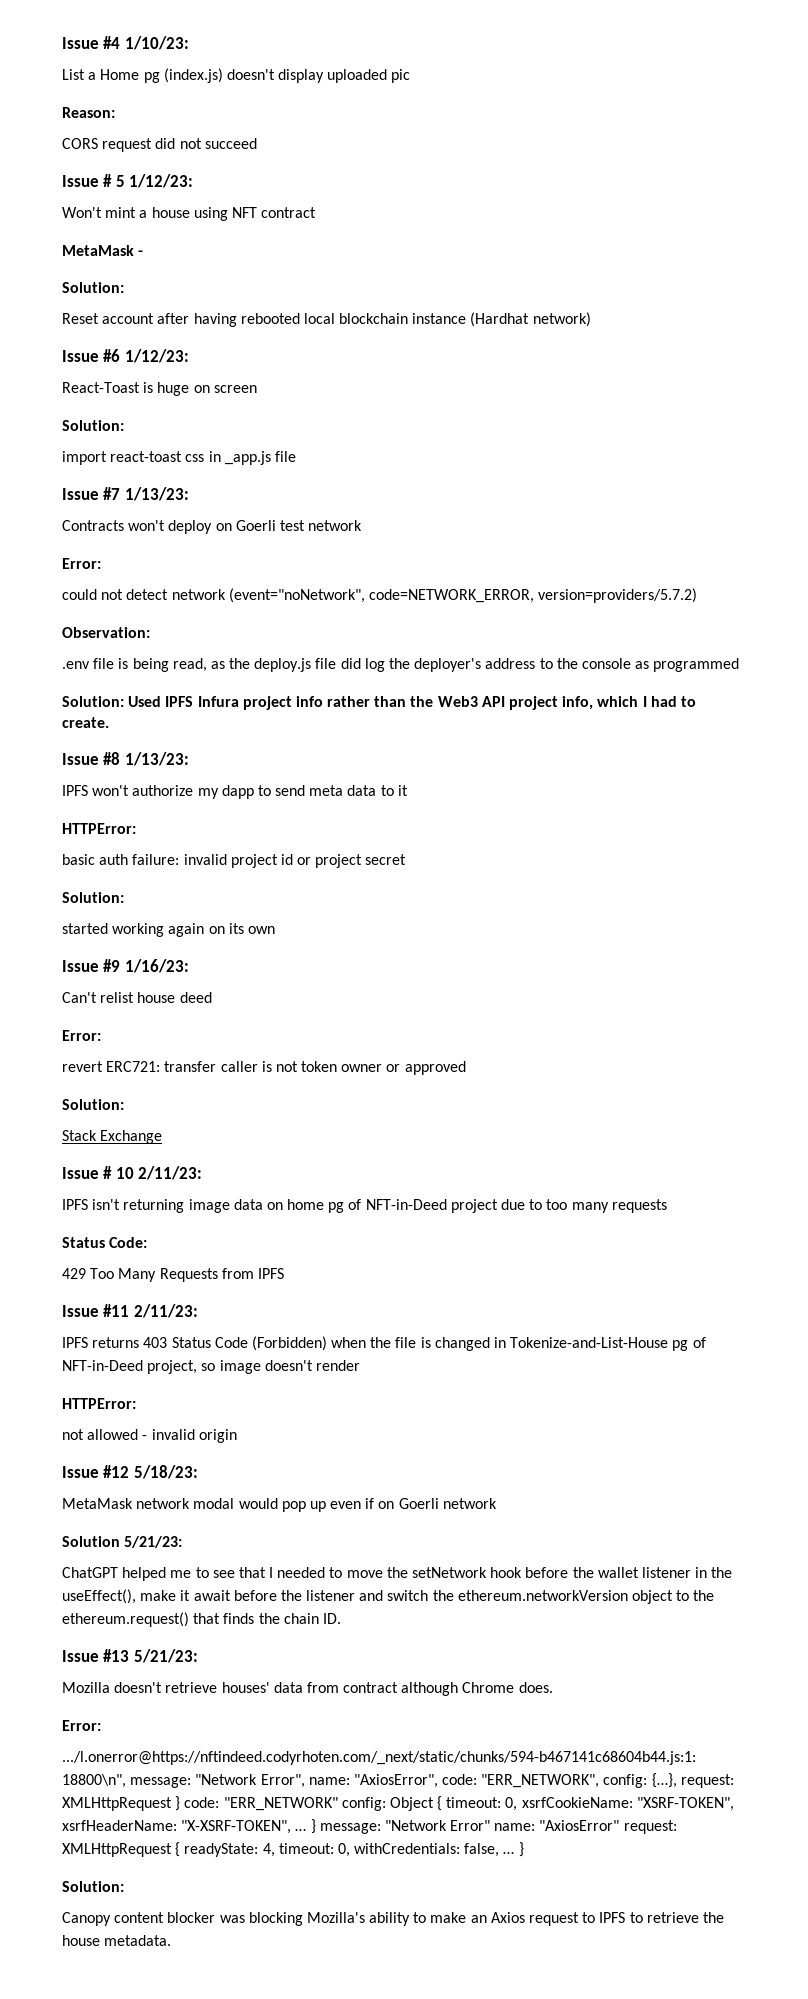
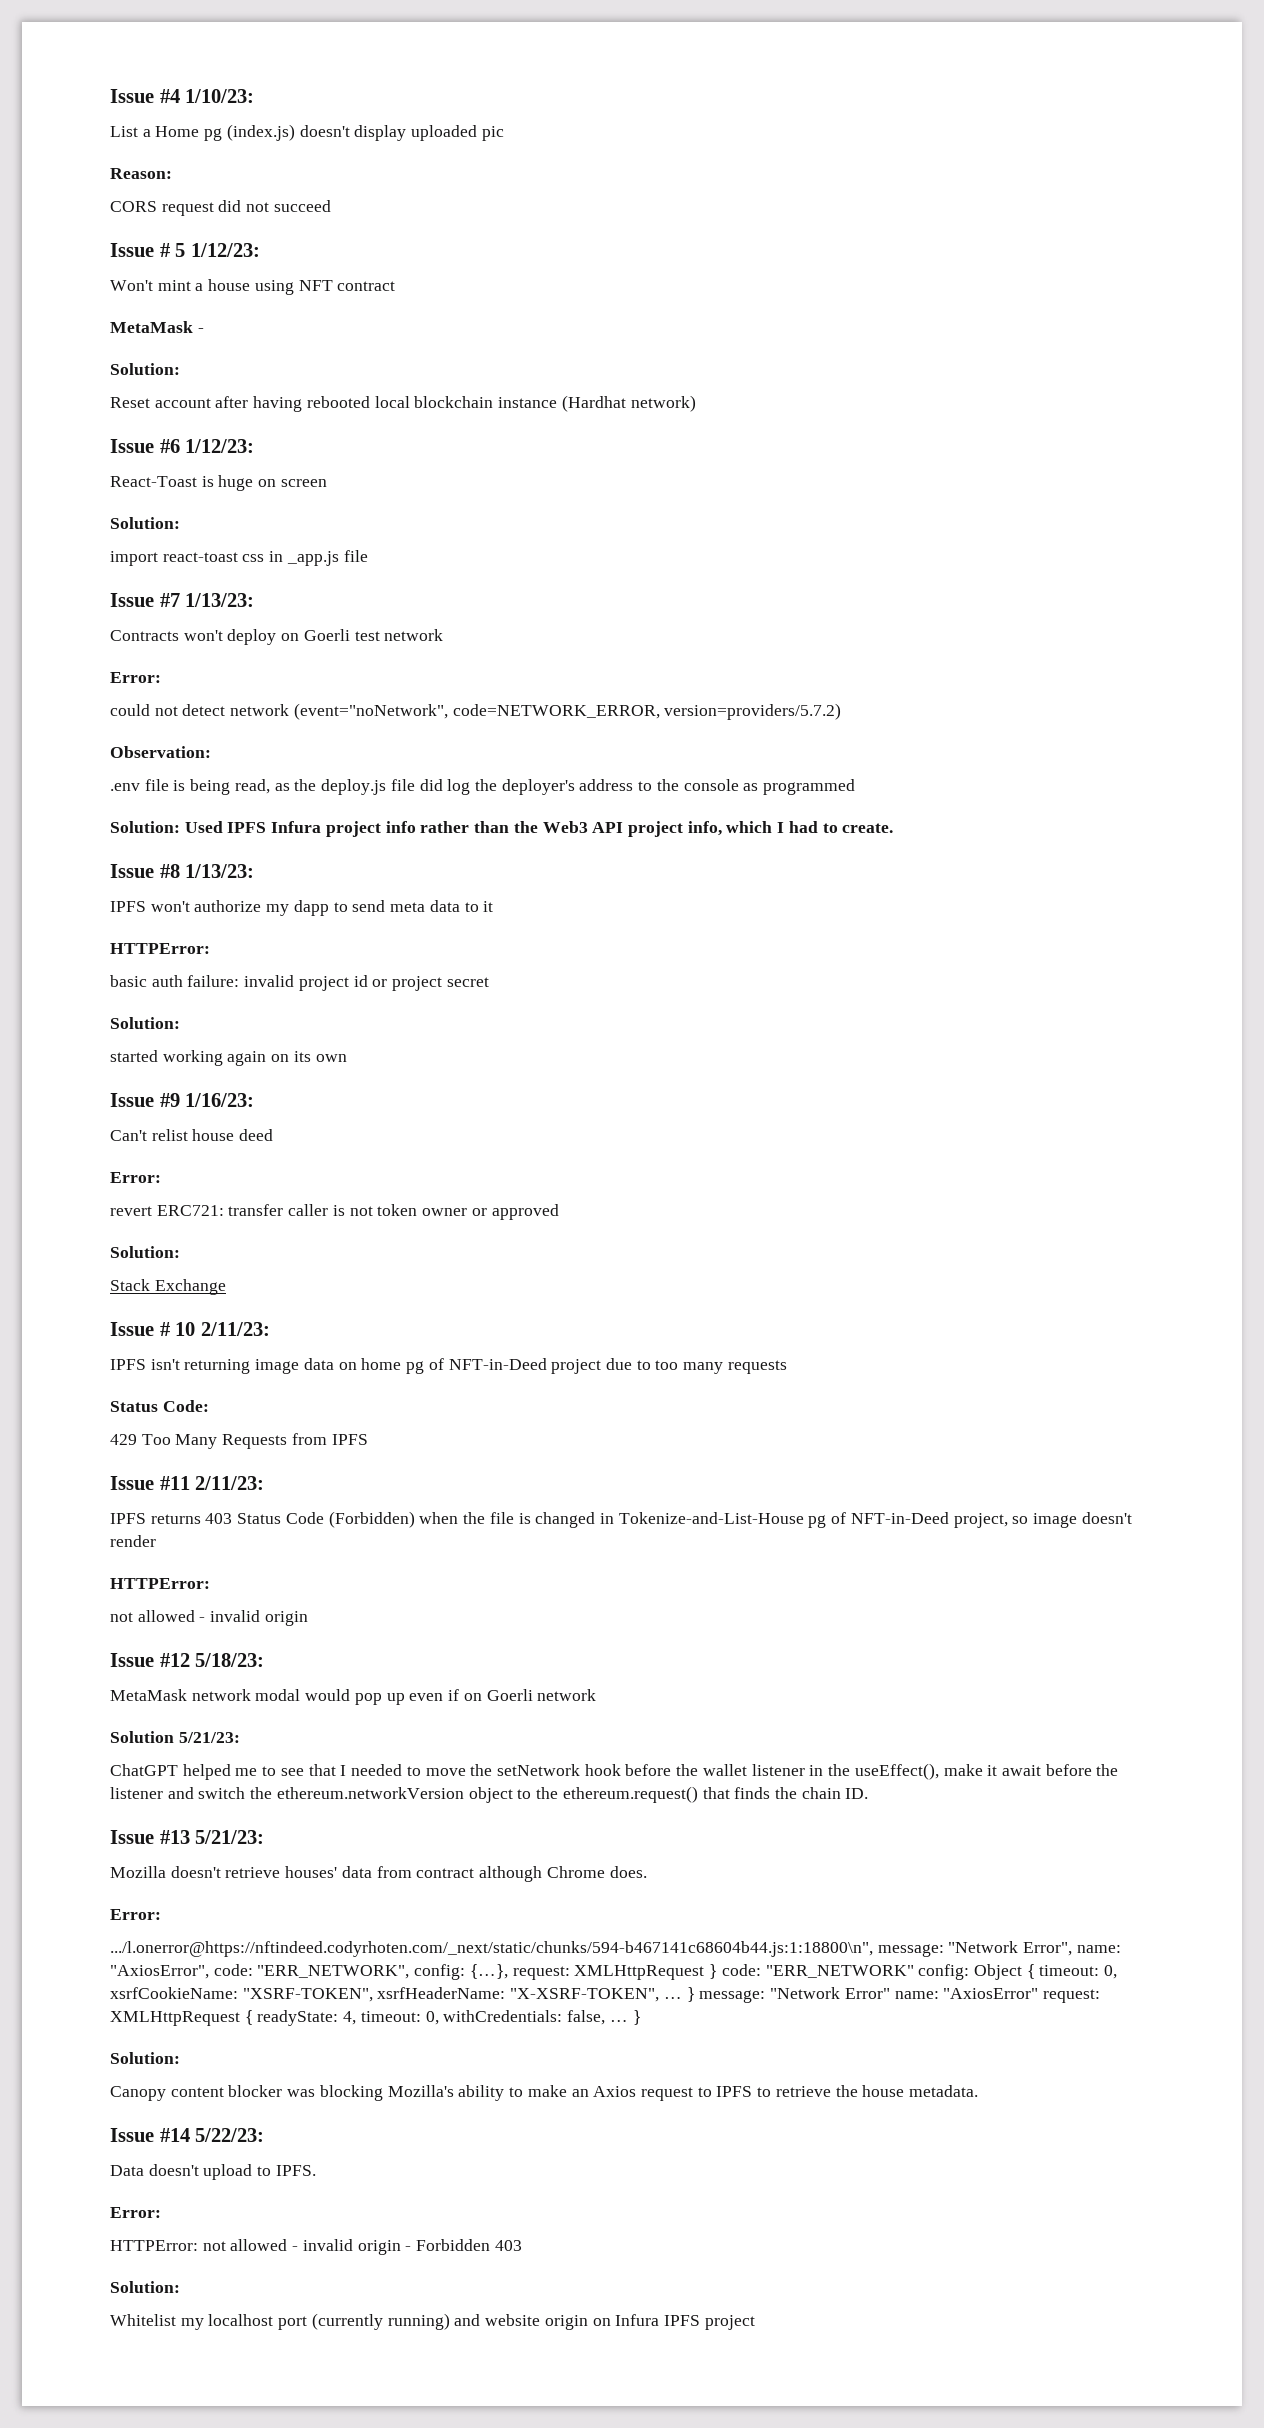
+ Issue #14 5/22/23:
+ Data doesn't upload to IPFS.
+ Error:
+ HTTPError: not allowed - invalid origin - Forbidden 403
+ Solution:
+ Whitelist my localhost port (currently running) and website origin on Infura IPFS project

